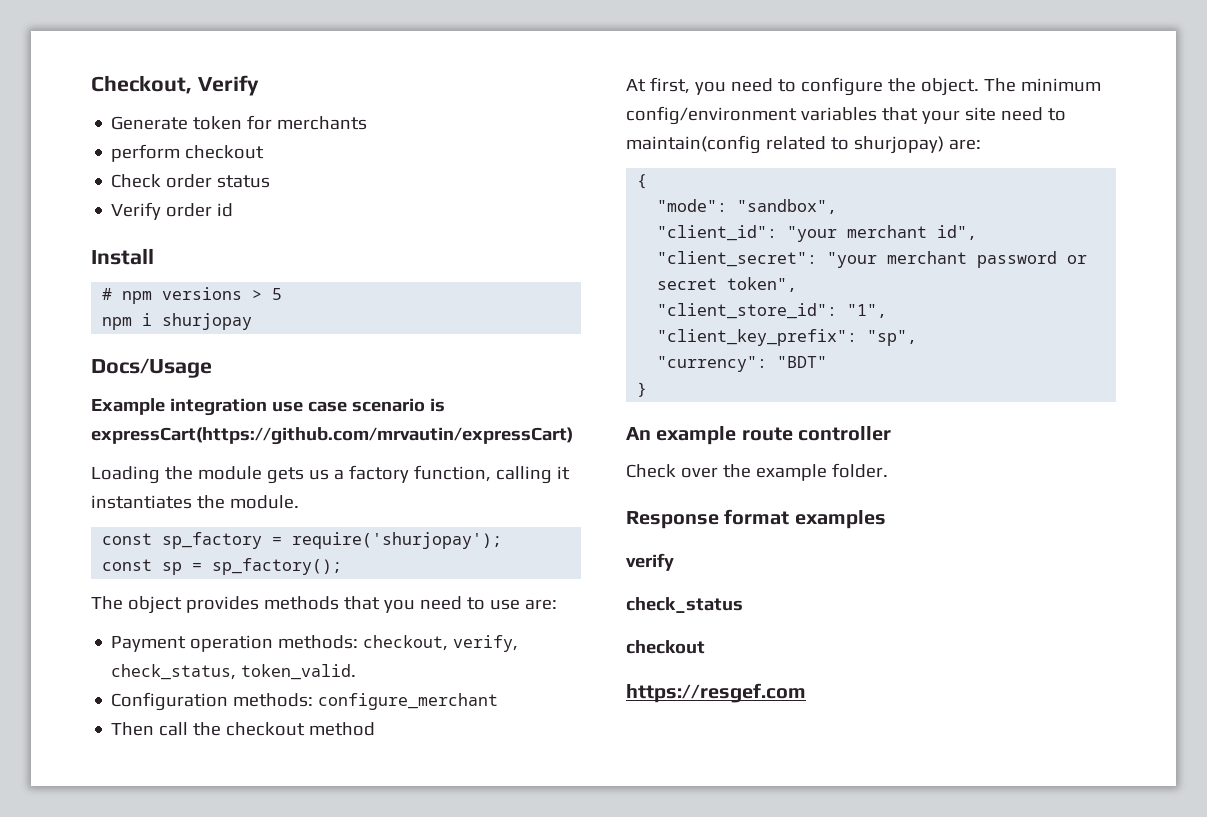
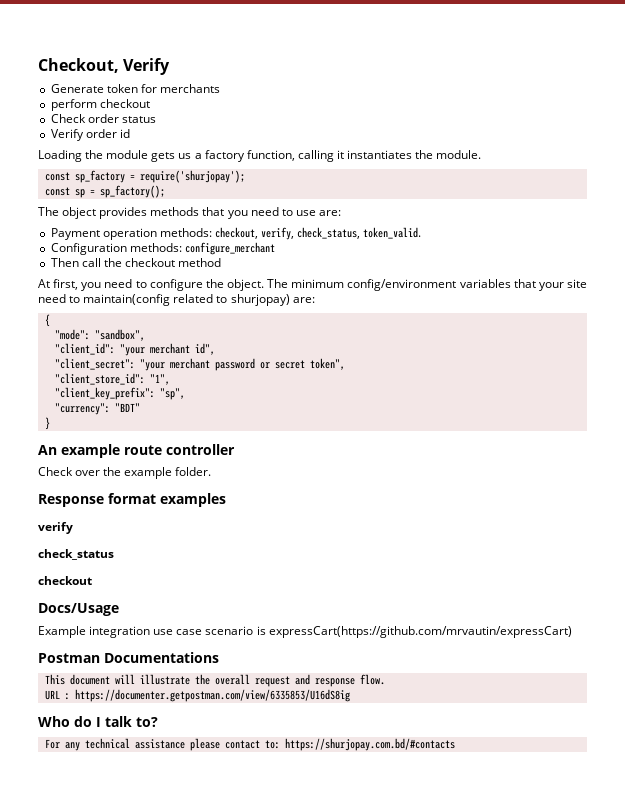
- Install
- # npm versions > 5
- npm i shurjopay
- Docs/Usage
- Example integration use case scenario is expressCart(https://github.com/mrvautin/expressCart)
- https://resgef.com
+ Docs/Usage
+ Example integration use case scenario is expressCart(https://github.com/mrvautin/expressCart)
+ Postman Documentations
+ This document will illustrate the overall request and response flow.
+ URL : https://documenter.getpostman.com/view/6335853/U16dS8ig
+ Who do I talk to?
+ For any technical assistance please contact to: https://shurjopay.com.bd/#contacts

